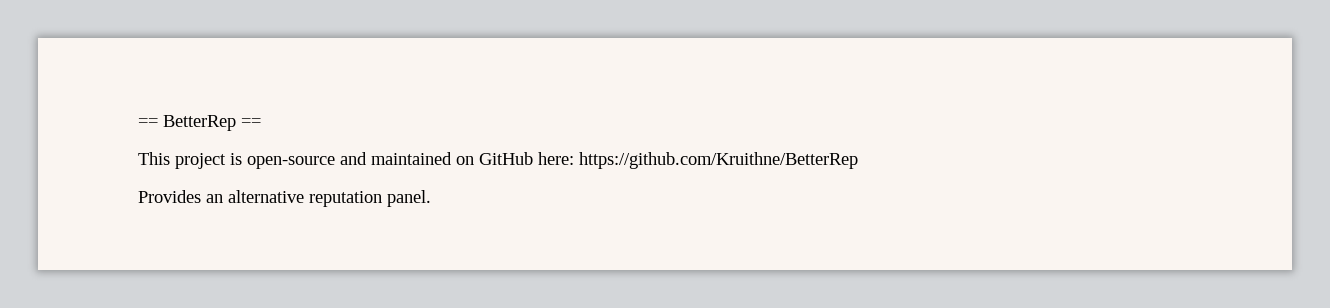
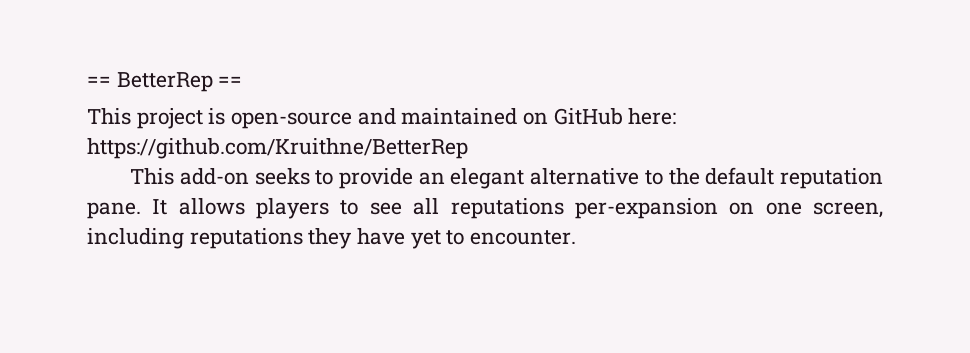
- Provides an alternative reputation panel.
+ This add-on seeks to provide an elegant alternative to the default reputation pane. It allows players to see all reputations per-expansion on one screen, including reputations they have yet to encounter.

